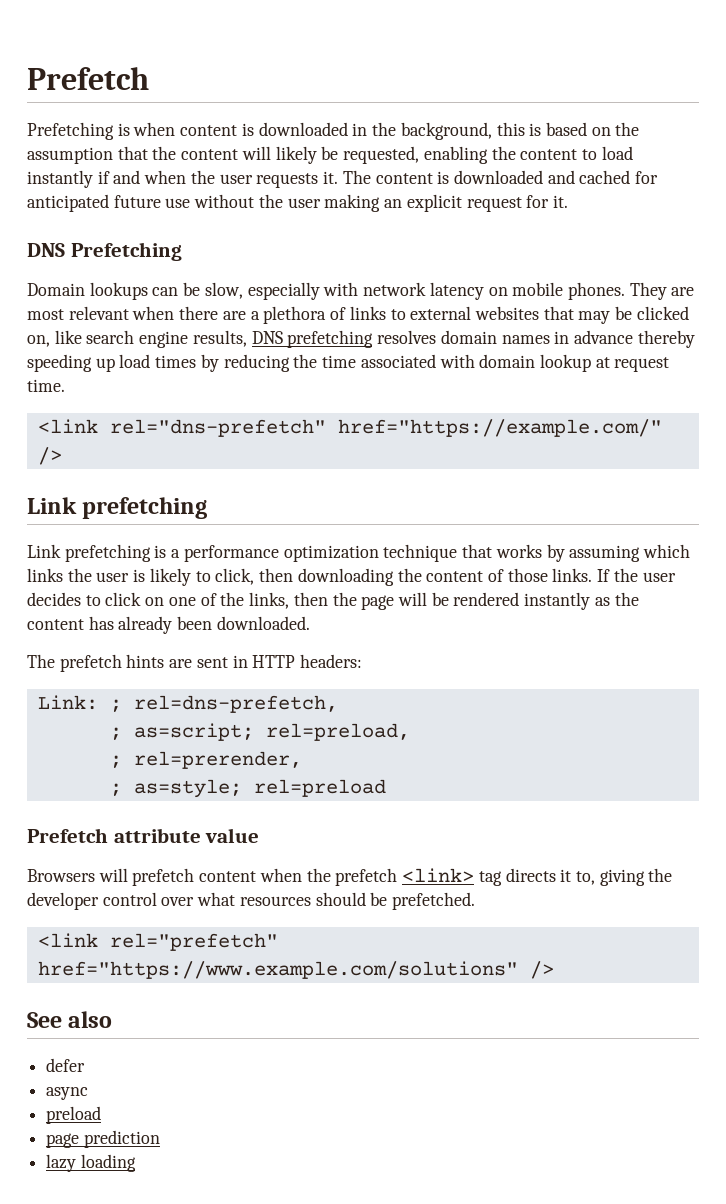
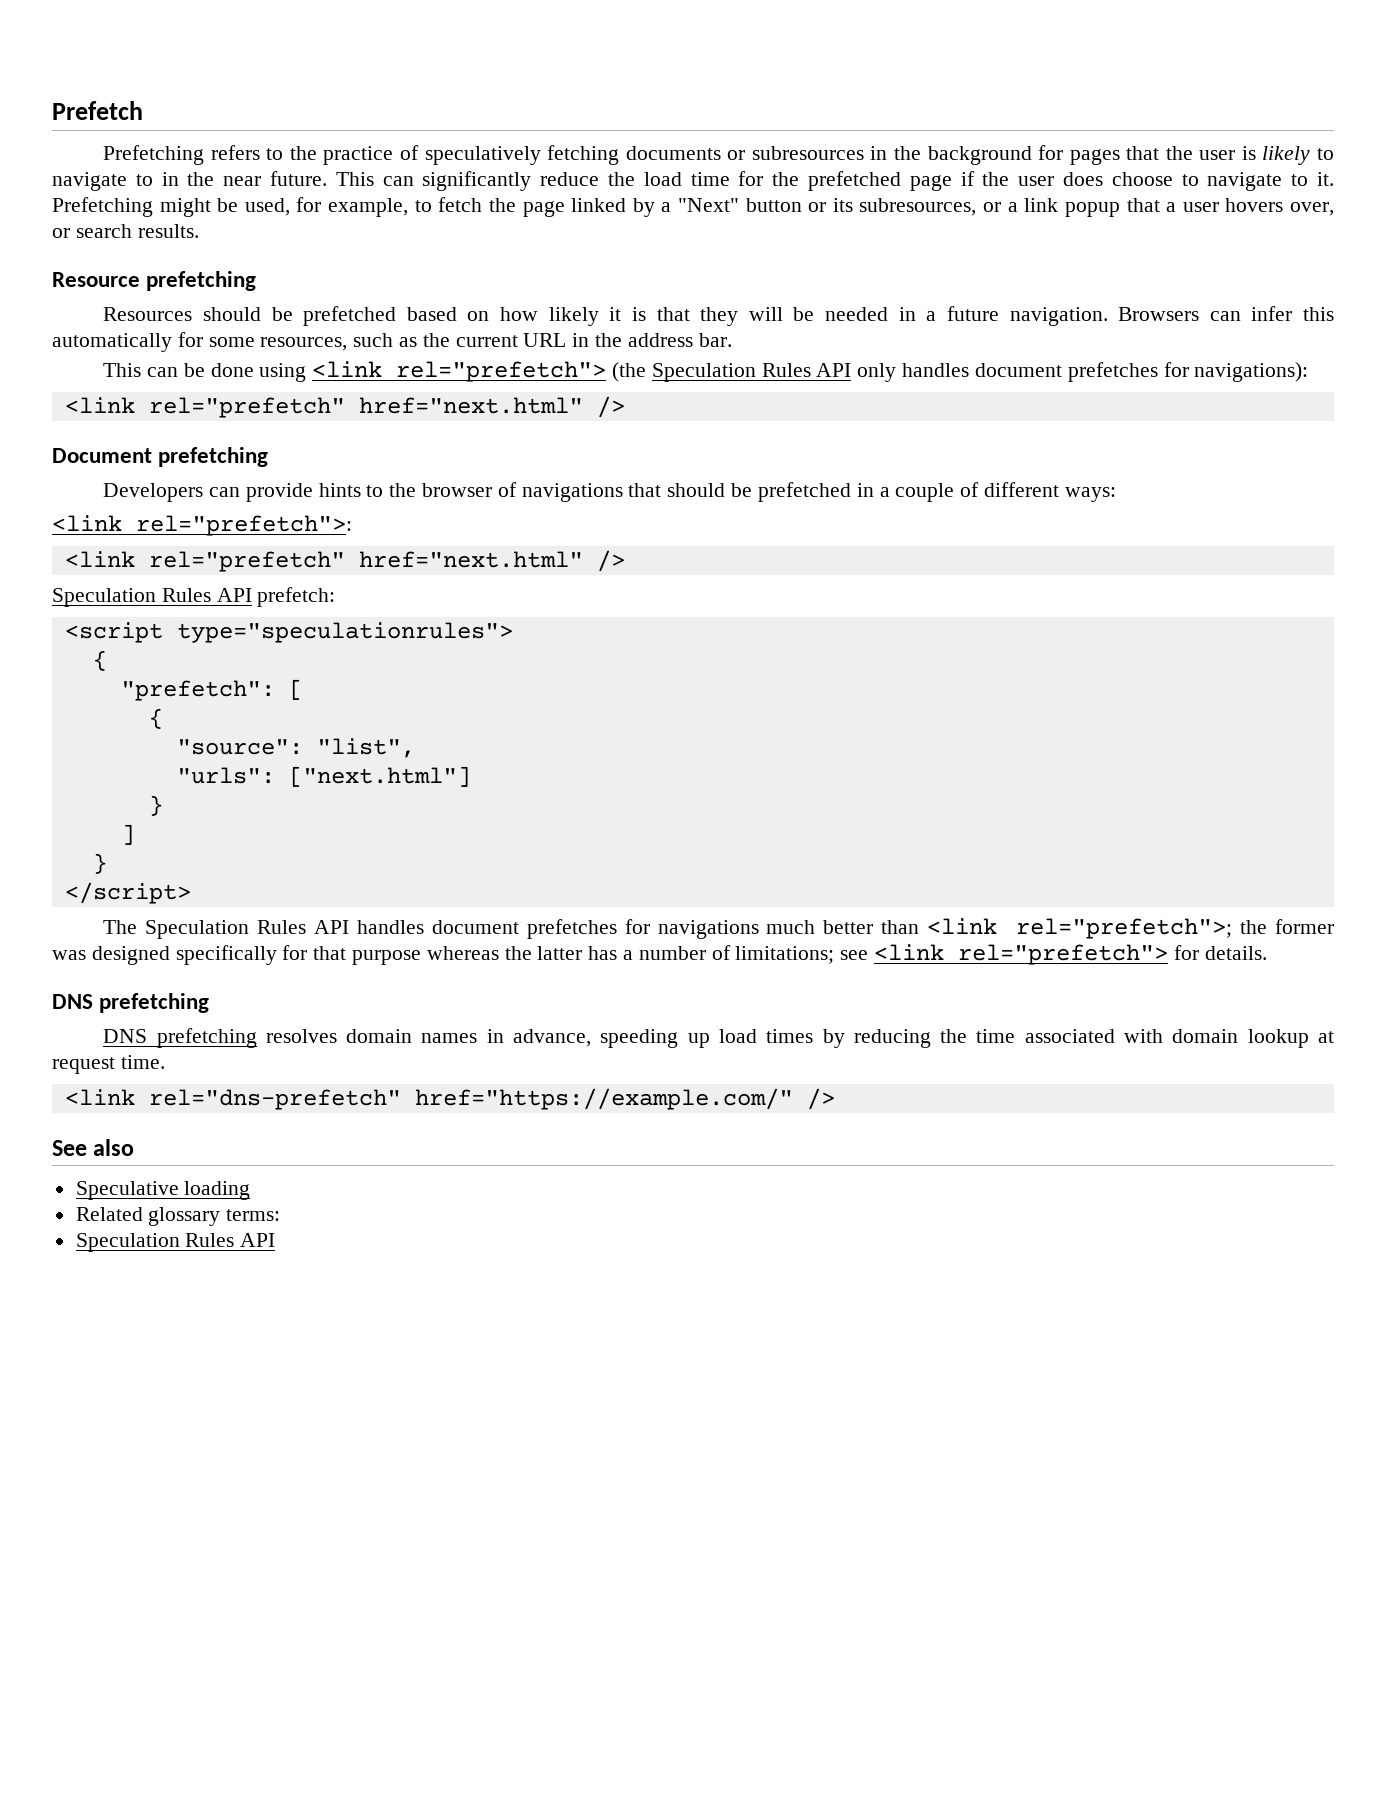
- Prefetching is when content is downloaded in the background, this is based on the assumption that the content will likely be requested, enabling the content to load instantly if and when the user requests it. The content is downloaded and cached for anticipated future use without the user making an explicit request for it.
- DNS Prefetching
- Domain lookups can be slow, especially with network latency on mobile phones. They are most relevant when there are a plethora of links to external websites that may be clicked on, like search engine results, DNS prefetching resolves domain names in advance thereby speeding up load times by reducing the time associated with domain lookup at request time.
+ Prefetching refers to the practice of speculatively fetching documents or subresources in the background for pages that the user is likely to navigate to in the near future. This can significantly reduce the load time for the prefetched page if the user does choose to navigate to it. Prefetching might be used, for example, to fetch the page linked by a "Next" button or its subresources, or a link popup that a user hovers over, or search results.
+ Resource prefetching
+ Resources should be prefetched based on how likely it is that they will be needed in a future navigation. Browsers can infer this automatically for some resources, such as the current URL in the address bar.
+ This can be done using <link rel="prefetch"> (the Speculation Rules API only handles document prefetches for navigations):
+ <link rel="prefetch" href="next.html" />
+ Document prefetching
+ Developers can provide hints to the browser of navigations that should be prefetched in a couple of different ways:
+ <link rel="prefetch">:
+ <link rel="prefetch" href="next.html" />
+ Speculation Rules API prefetch:
+ <script type="speculationrules">
+ {
+ "prefetch": [
+ {
+ "source": "list",
+ "urls": ["next.html"]
+ }
+ ]
+ }
+ </script>
+ The Speculation Rules API handles document prefetches for navigations much better than <link rel="prefetch">; the former was designed specifically for that purpose whereas the latter has a number of limitations; see <link rel="prefetch"> for details.
+ DNS prefetching
+ DNS prefetching resolves domain names in advance, speeding up load times by reducing the time associated with domain lookup at request time.
  <link rel="dns-prefetch" href="https://example.com/" />
- Link prefetching
- Link prefetching is a performance optimization technique that works by assuming which links the user is likely to click, then downloading the content of those links. If the user decides to click on one of the links, then the page will be rendered instantly as the content has already been downloaded.
- The prefetch hints are sent in HTTP headers:
- Link: ; rel=dns-prefetch,
- ; as=script; rel=preload,
- ; rel=prerender,
- ; as=style; rel=preload
- Prefetch attribute value
- Browsers will prefetch content when the prefetch <link> tag directs it to, giving the developer control over what resources should be prefetched.
- <link rel="prefetch" href="https://www.example.com/solutions" />
  See also
- defer
- async
- preload
- page prediction
- lazy loading
+ Speculative loading
+ Related glossary terms:
+ Speculation Rules API

